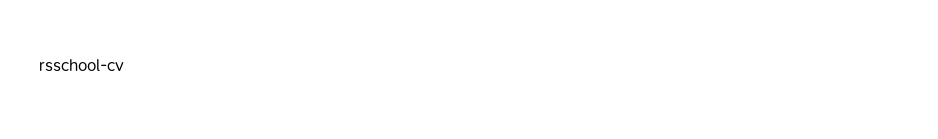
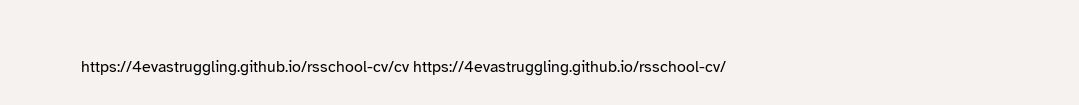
- rsschool-cv
+ https://4evastruggling.github.io/rsschool-cv/cv https://4evastruggling.github.io/rsschool-cv/

